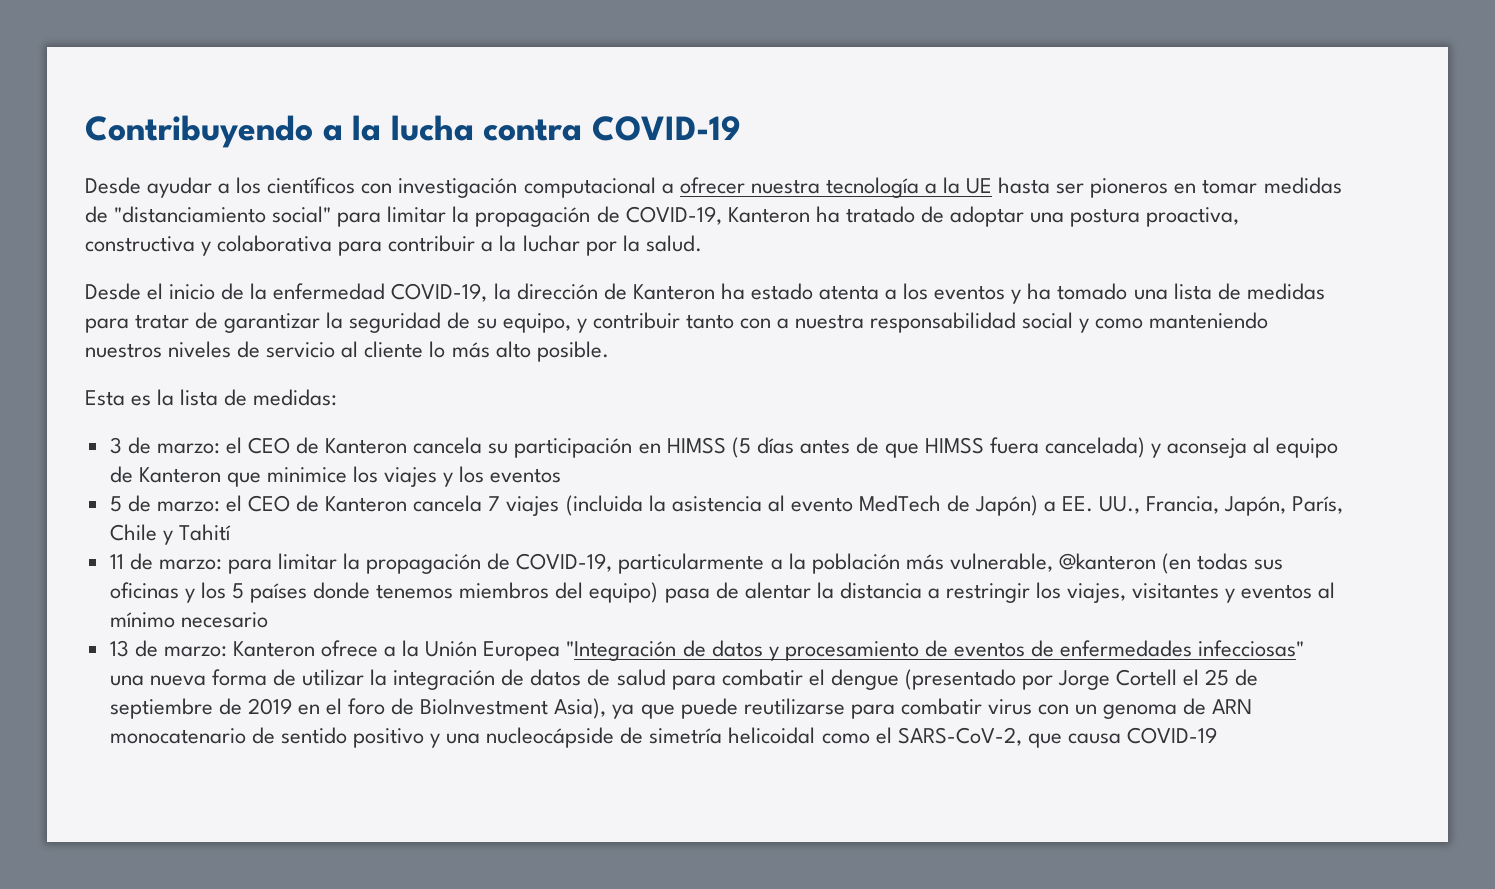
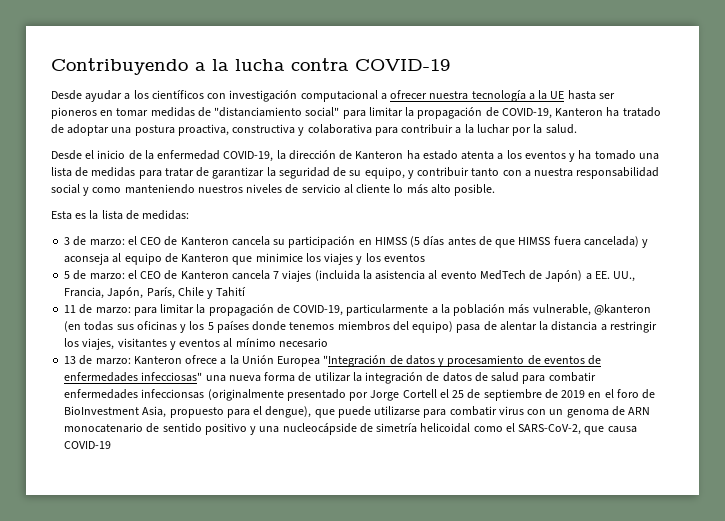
- Kanteron ofrece a la Unión Europea "Integración de datos y procesamiento de eventos de enfermedades infecciosas" una nueva forma de utilizar la integración de datos de salud para combatir el dengue (presentado por Jorge Cortell el 25 de septiembre de 2019 en el foro de BioInvestment Asia), ya que puede reutilizarse para combatir virus con un genoma de ARN monocatenario de sentido positivo y una nucleocápside de simetría helicoidal como el SARS-CoV-2, que causa COVID-19
+ Kanteron ofrece a la Unión Europea "Integración de datos y procesamiento de eventos de enfermedades infecciosas" una nueva forma de utilizar la integración de datos de salud para combatir enfermedades infeccionsas (originalmente presentado por Jorge Cortell el 25 de septiembre de 2019 en el foro de BioInvestment Asia, propuesto para el dengue), que puede utilizarse para combatir virus con un genoma de ARN monocatenario de sentido positivo y una nucleocápside de simetría helicoidal como el SARS-CoV-2, que causa COVID-19

